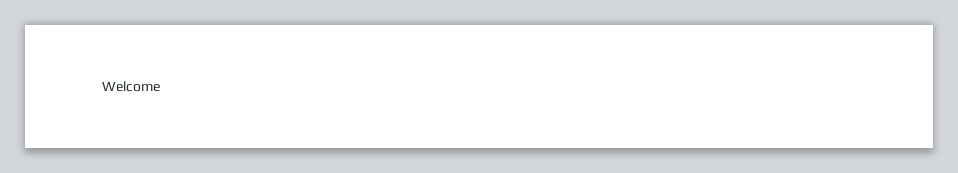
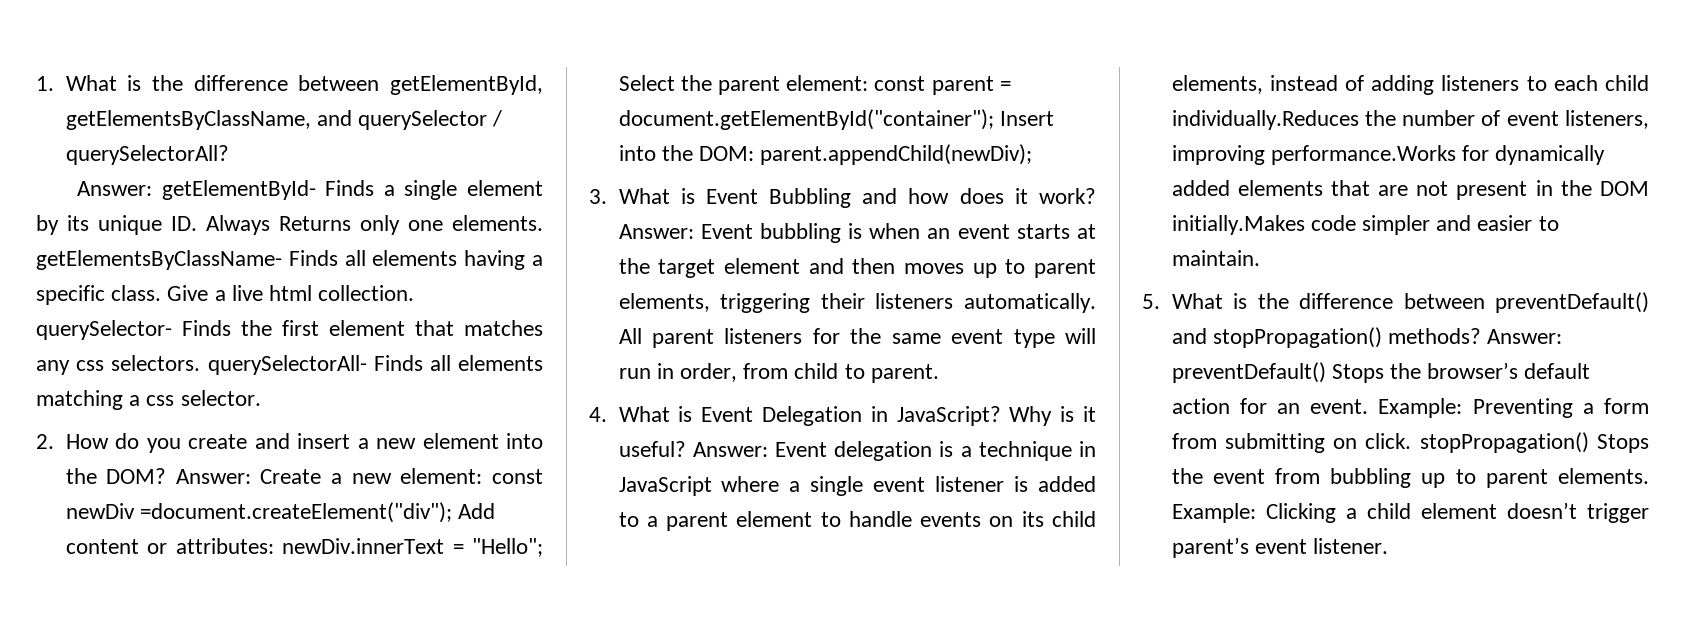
- Welcome
+ 1. What is the difference between getElementById, getElementsByClassName, and querySelector / querySelectorAll?
+ Answer: getElementById- Finds a single element by its unique ID. Always Returns only one elements. getElementsByClassName- Finds all elements having a specific class. Give a live html collection. querySelector- Finds the first element that matches any css selectors. querySelectorAll- Finds all elements matching a css selector.
+ 2. How do you create and insert a new element into the DOM? Answer: Create a new element: const newDiv =document.createElement("div"); Add content or attributes: newDiv.innerText = "Hello"; Select the parent element: const parent = document.getElementById("container"); Insert into the DOM: parent.appendChild(newDiv);
+ 3. What is Event Bubbling and how does it work? Answer: Event bubbling is when an event starts at the target element and then moves up to parent elements, triggering their listeners automatically. All parent listeners for the same event type will run in order, from child to parent.
+ 4. What is Event Delegation in JavaScript? Why is it useful? Answer: Event delegation is a technique in JavaScript where a single event listener is added to a parent element to handle events on its child elements, instead of adding listeners to each child individually.Reduces the number of event listeners, improving performance.Works for dynamically added elements that are not present in the DOM initially.Makes code simpler and easier to maintain.
+ 5. What is the difference between preventDefault() and stopPropagation() methods? Answer: preventDefault() Stops the browser’s default action for an event. Example: Preventing a form from submitting on click. stopPropagation() Stops the event from bubbling up to parent elements. Example: Clicking a child element doesn’t trigger parent’s event listener.

